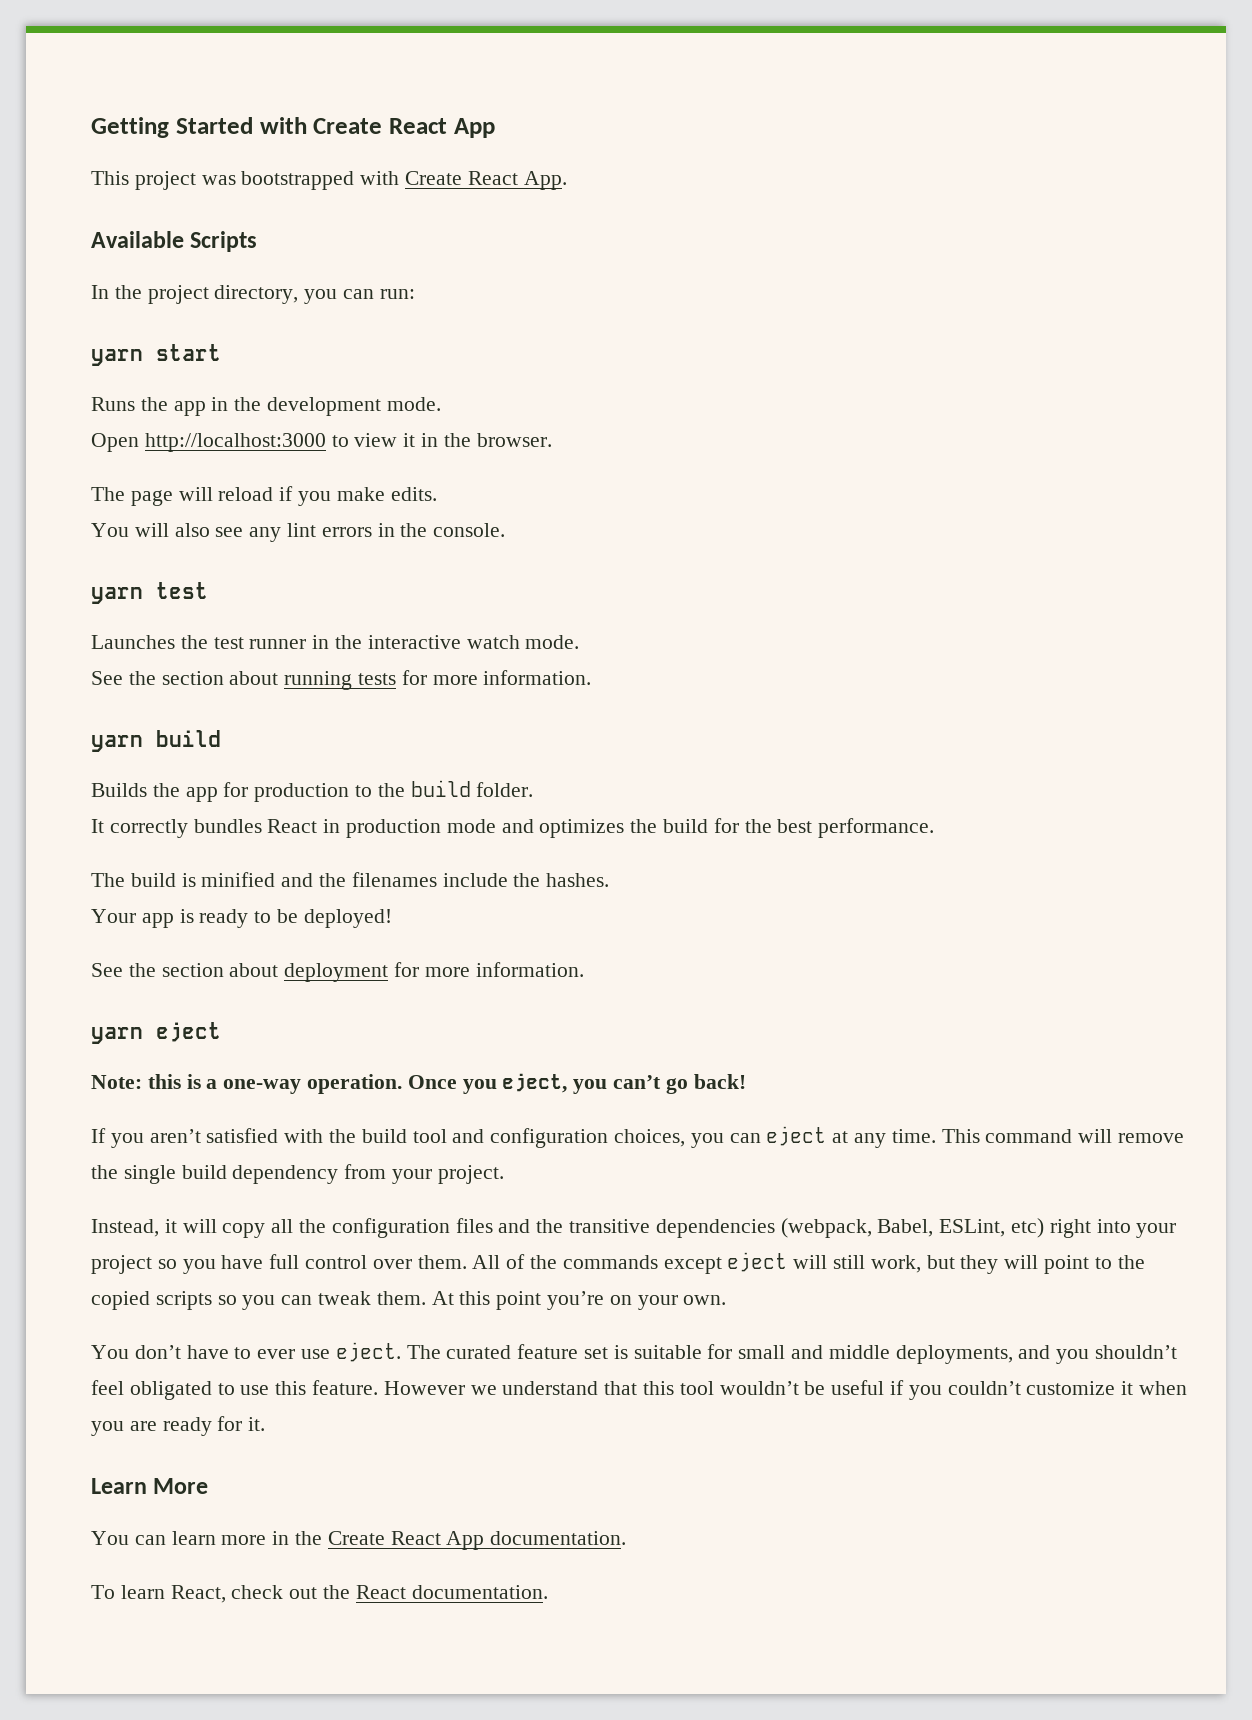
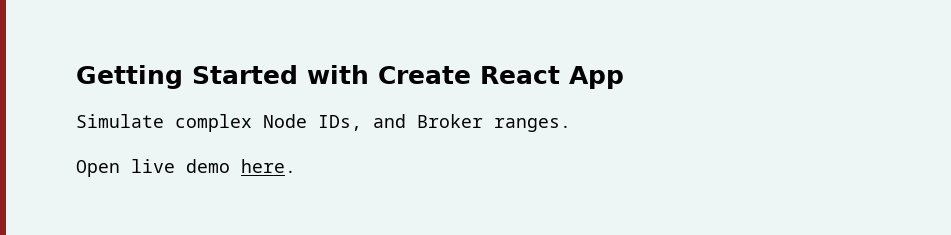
- This project was bootstrapped with Create React App.
- Available Scripts
- In the project directory, you can run:
- yarn start
- Runs the app in the development mode.
- Open http://localhost:3000 to view it in the browser.
- The page will reload if you make edits.
- You will also see any lint errors in the console.
- yarn test
- Launches the test runner in the interactive watch mode.
- See the section about running tests for more information.
- yarn build
- Builds the app for production to the build folder.
- It correctly bundles React in production mode and optimizes the build for the best performance.
- The build is minified and the filenames include the hashes.
- Your app is ready to be deployed!
- See the section about deployment for more information.
- yarn eject
- Note: this is a one-way operation. Once you eject, you can’t go back!
- If you aren’t satisfied with the build tool and configuration choices, you can eject at any time. This command will remove the single build dependency from your project.
- Instead, it will copy all the configuration files and the transitive dependencies (webpack, Babel, ESLint, etc) right into your project so you have full control over them. All of the commands except eject will still work, but they will point to the copied scripts so you can tweak them. At this point you’re on your own.
- You don’t have to ever use eject. The curated feature set is suitable for small and middle deployments, and you shouldn’t feel obligated to use this feature. However we understand that this tool wouldn’t be useful if you couldn’t customize it when you are ready for it.
- Learn More
- You can learn more in the Create React App documentation.
- To learn React, check out the React documentation.
+ Simulate complex Node IDs, and Broker ranges.
+ Open live demo here.

